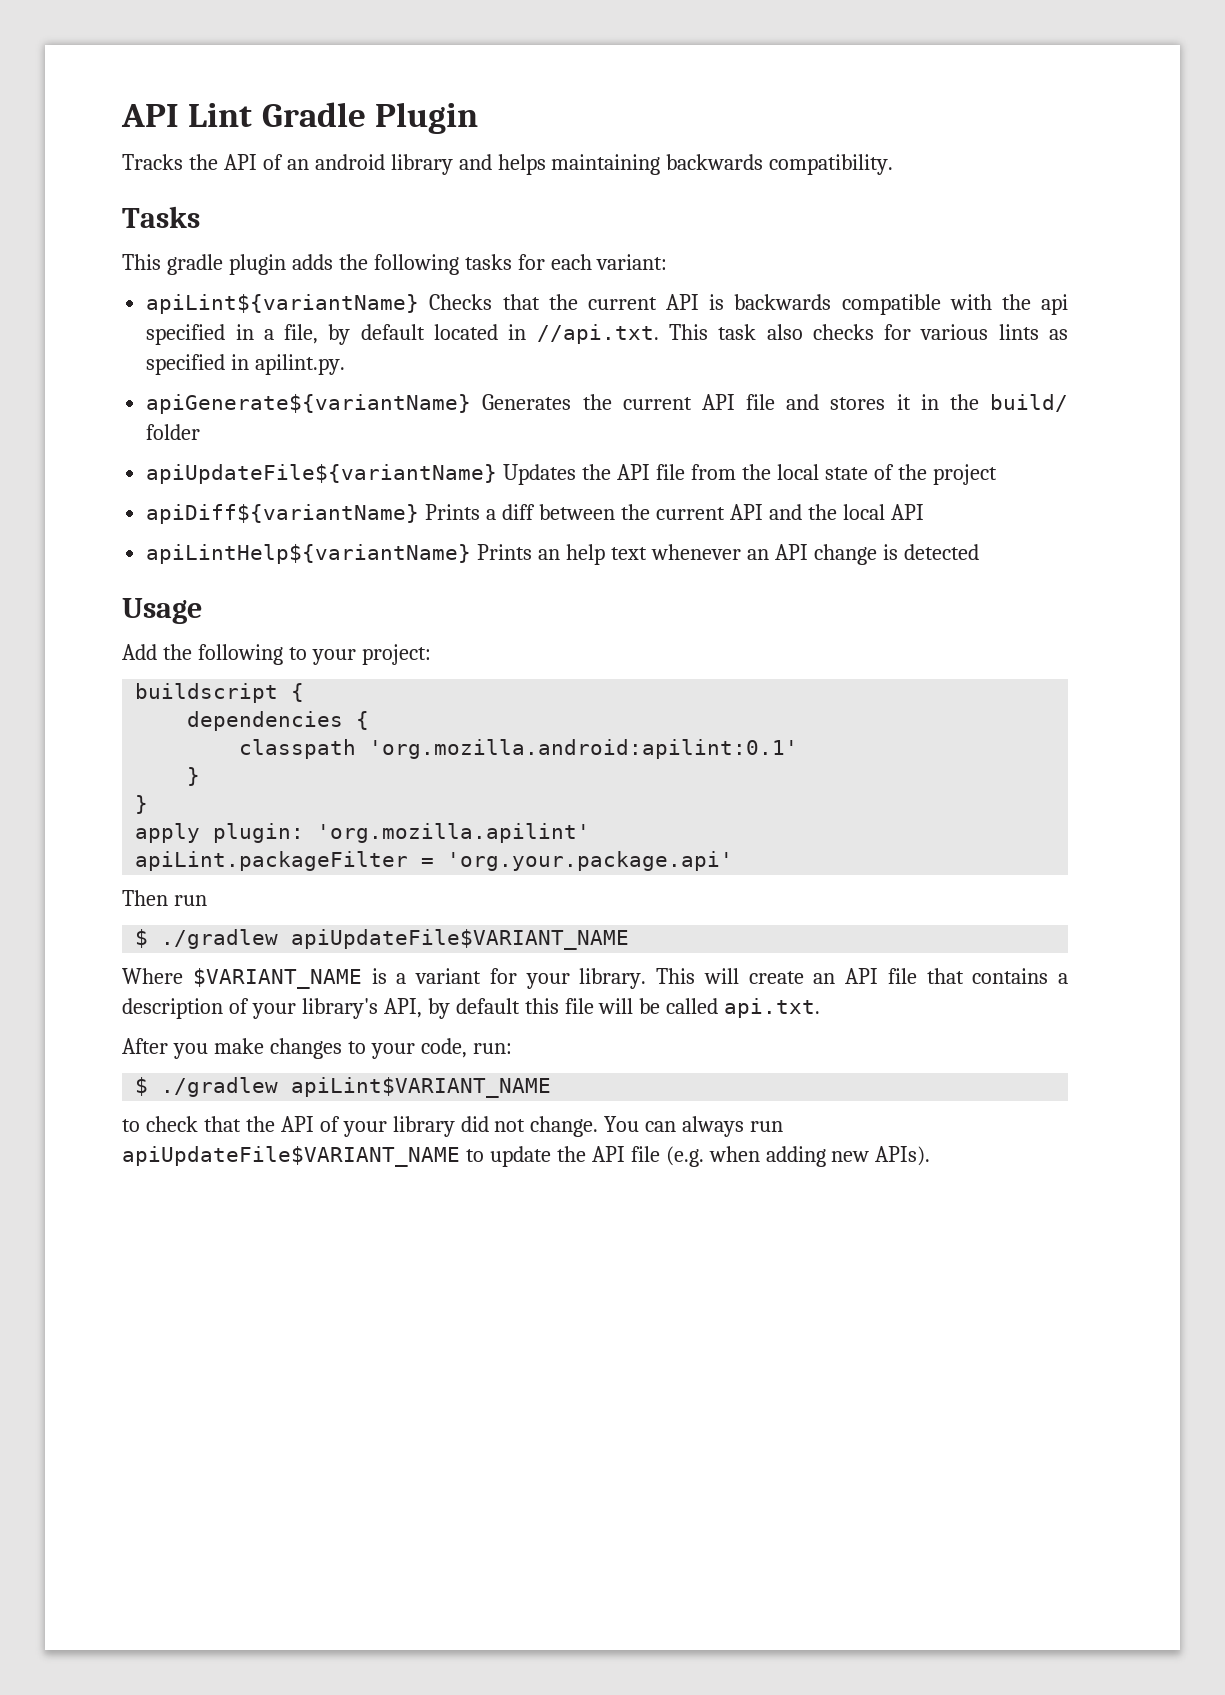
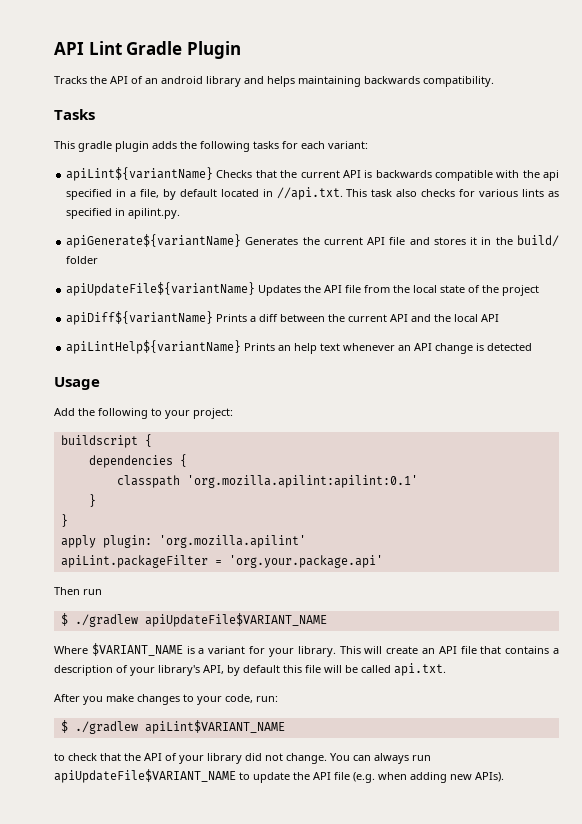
- classpath 'org.mozilla.android:apilint:0.1'
+ classpath 'org.mozilla.apilint:apilint:0.1'

